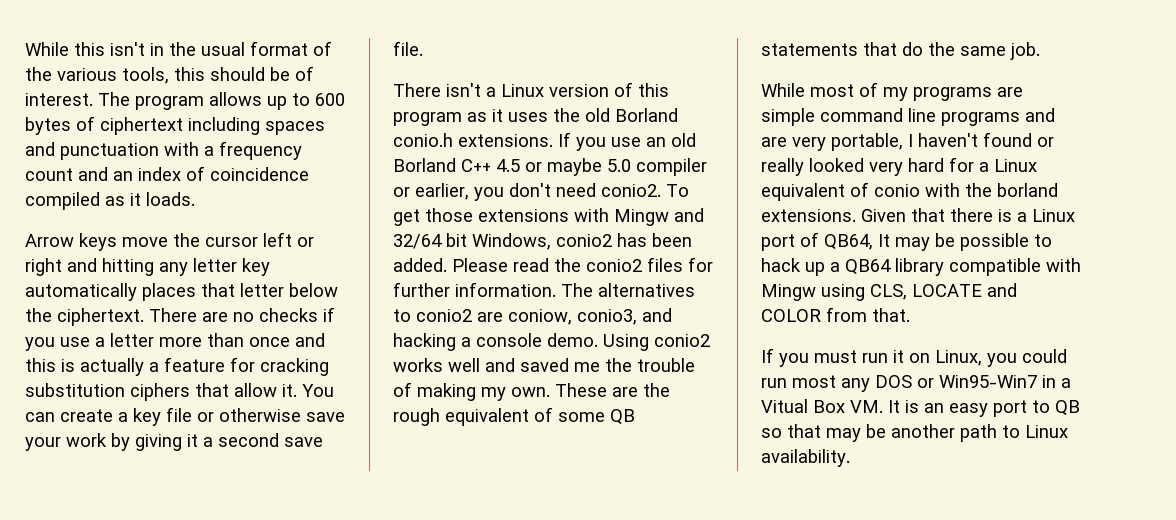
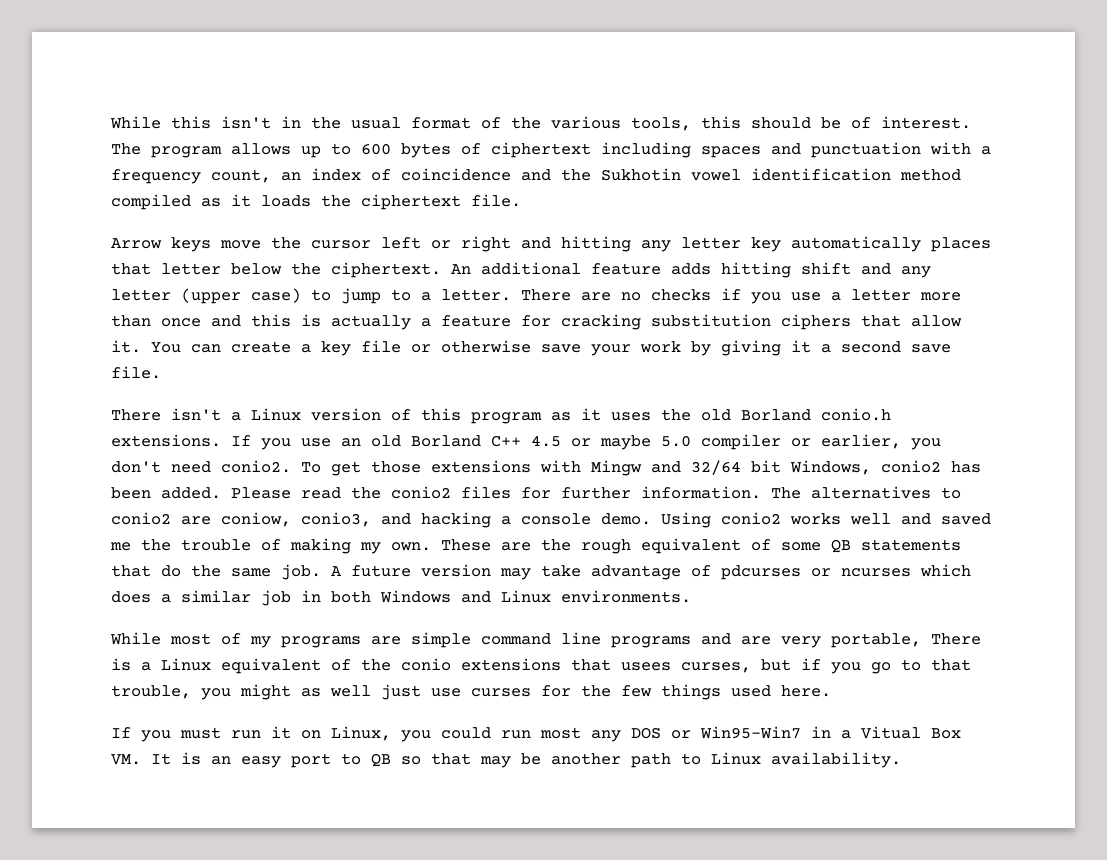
- The program allows up to 600 bytes of ciphertext including spaces and punctuation with a frequency count and an index of coincidence compiled as it loads.
+ The program allows up to 600 bytes of ciphertext including spaces and punctuation with a frequency count, an index of coincidence and the Sukhotin vowel identification method compiled as it loads the ciphertext file.
+ An additional feature adds hitting shift and any letter (upper case) to jump to a letter.
+ A future version may take advantage of pdcurses or ncurses which does a similar job in both Windows and Linux environments.
- While most of my programs are simple command line programs and are very portable, I haven't found or really looked very hard for a Linux equivalent of conio with the borland extensions. Given that there is a Linux port of QB64, It may be possible to hack up a QB64 library compatible with Mingw using CLS, LOCATE and COLOR from that.
+ While most of my programs are simple command line programs and are very portable, There is a Linux equivalent of the conio extensions that usees curses, but if you go to that trouble, you might as well just use curses for the few things used here.

